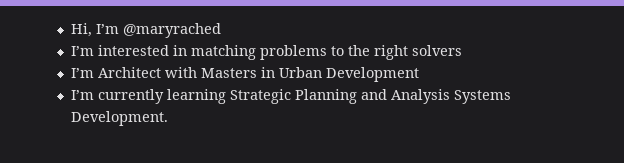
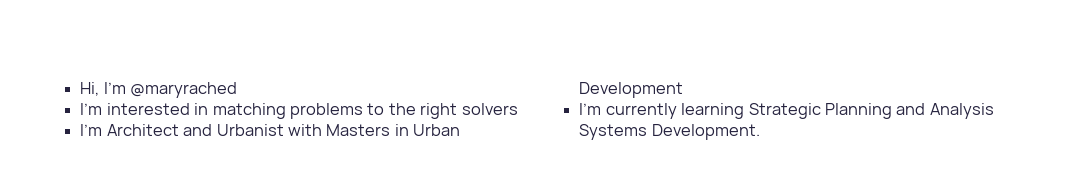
- I’m Architect with Masters in Urban Development
+ I’m Architect and Urbanist with Masters in Urban Development

